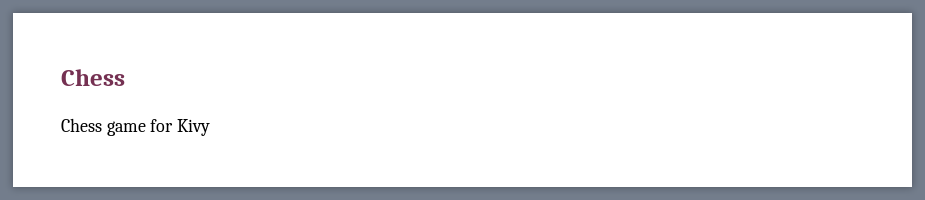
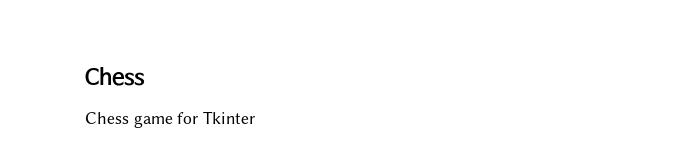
- Chess game for Kivy
+ Chess game for Tkinter

